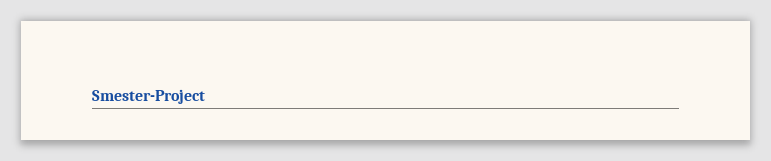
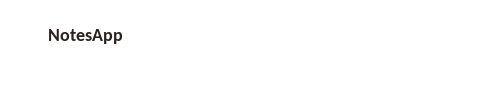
- Smester-Project
+ NotesApp

